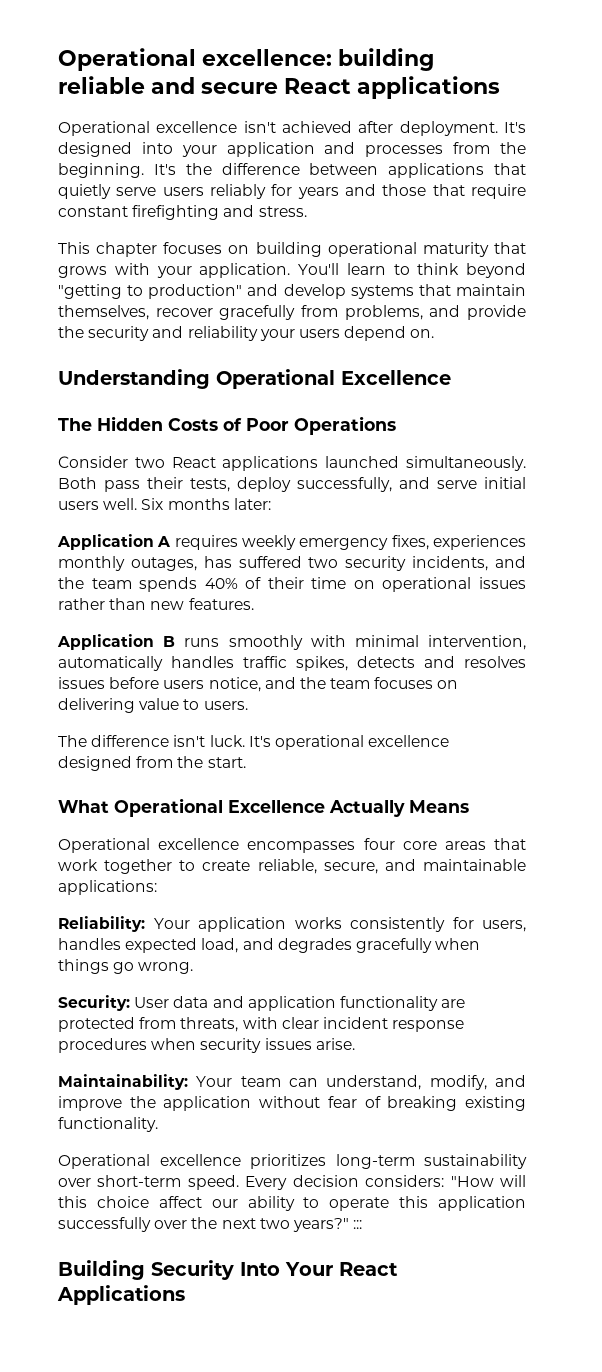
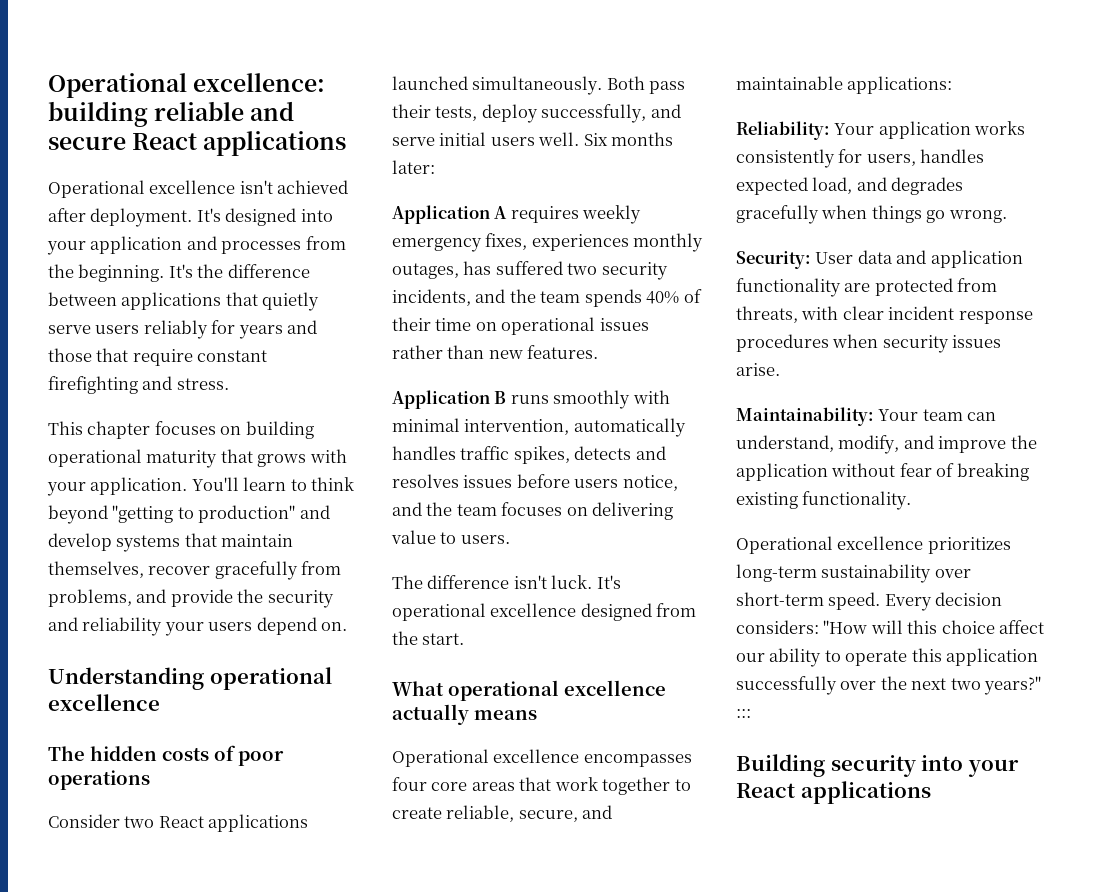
- Understanding Operational Excellence
- The Hidden Costs of Poor Operations
+ Understanding operational excellence
+ The hidden costs of poor operations
- What Operational Excellence Actually Means
+ What operational excellence actually means
- Building Security Into Your React Applications
+ Building security into your React applications

